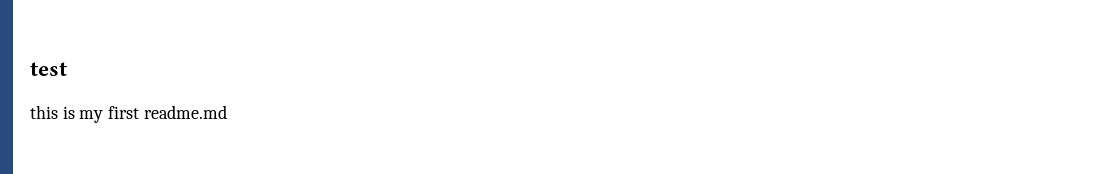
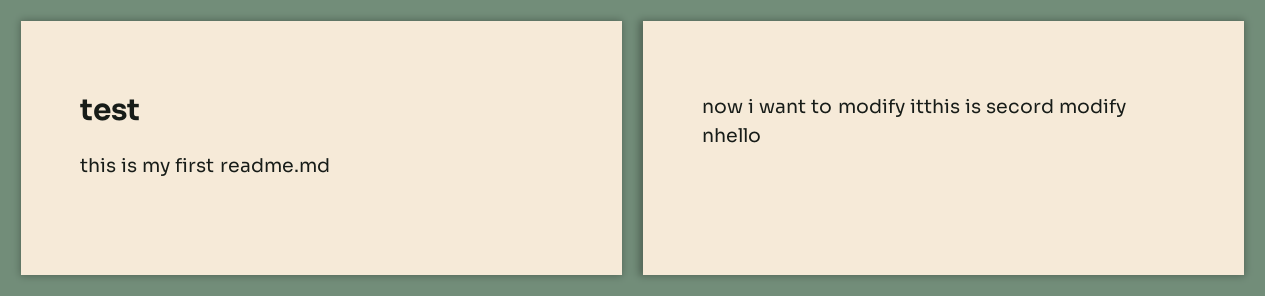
+ now i want to modify itthis is secord modify nhello

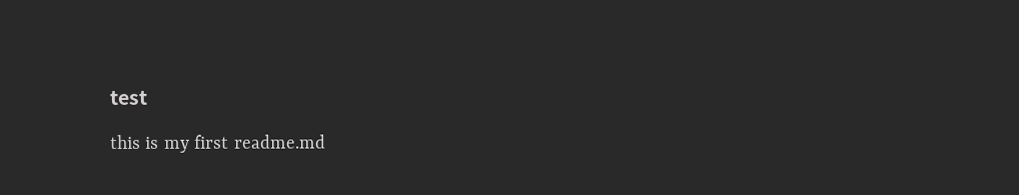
- now i want to modify itthis is secord modify nhello

